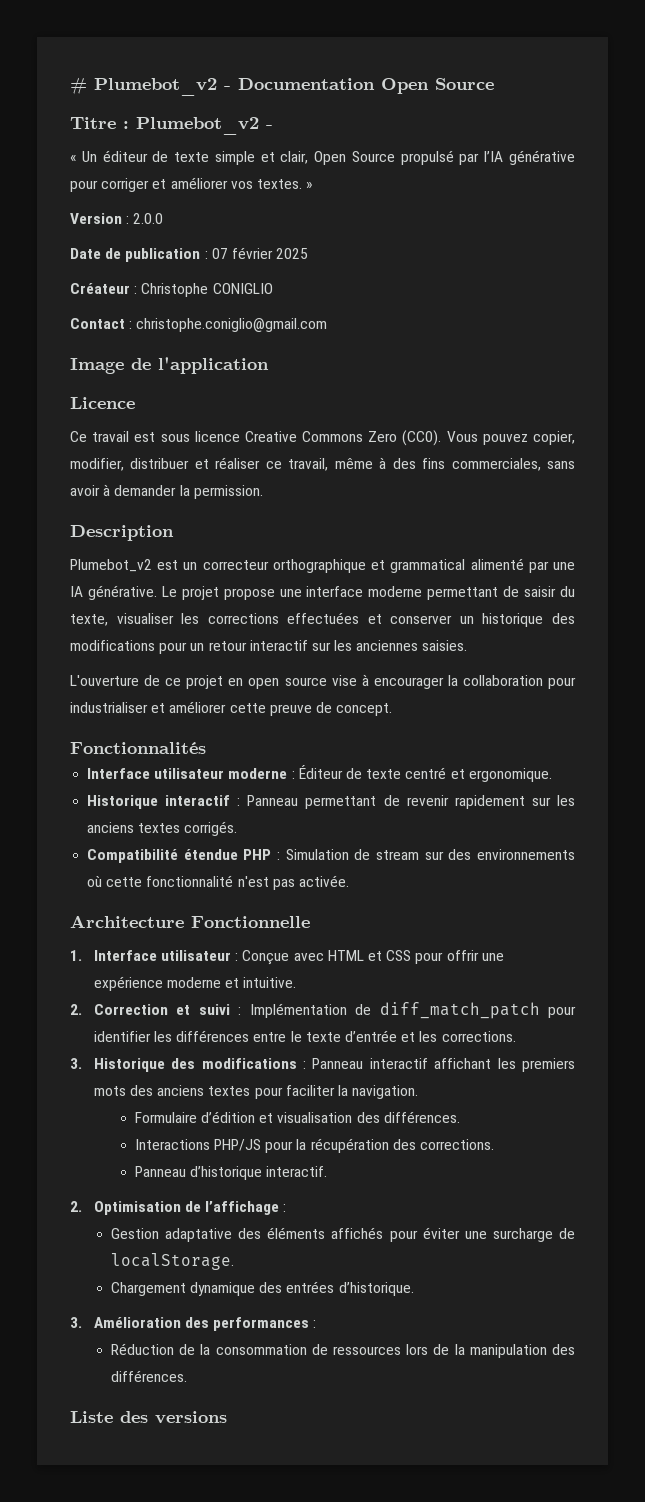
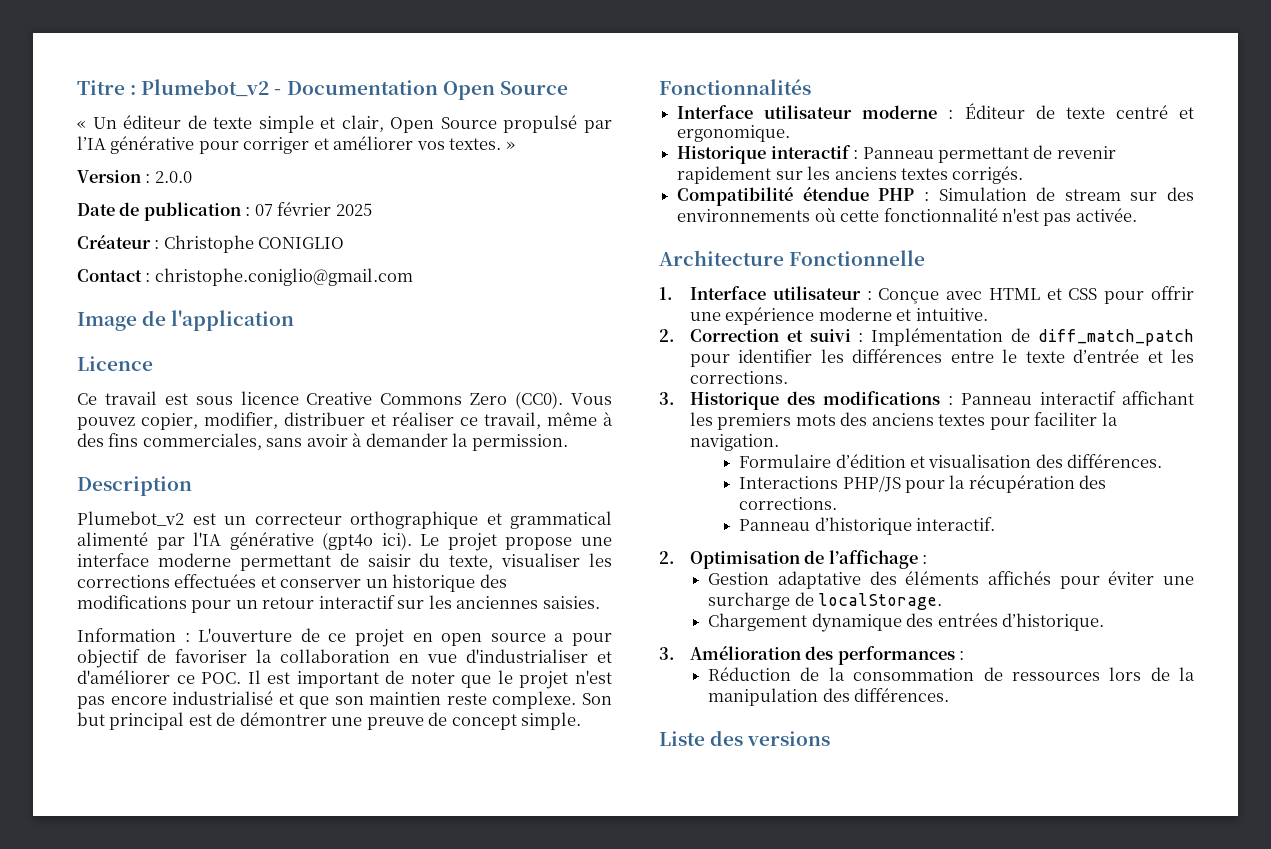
- # Plumebot_v2 - Documentation Open Source
+ Titre : Plumebot_v2 - Documentation Open Source
- Titre : Plumebot_v2 -
- Plumebot_v2 est un correcteur orthographique et grammatical alimenté par une IA générative.
+ Plumebot_v2 est un correcteur orthographique et grammatical alimenté par l'IA générative (gpt4o ici).
- L'ouverture de ce projet en open source vise à encourager la collaboration pour industrialiser et améliorer cette preuve de concept.
+ Information : L'ouverture de ce projet en open source a pour objectif de favoriser la collaboration en vue d'industrialiser et d'améliorer ce POC. Il est important de noter que le projet n'est pas encore industrialisé et que son maintien reste complexe. Son but principal est de démontrer une preuve de concept simple.

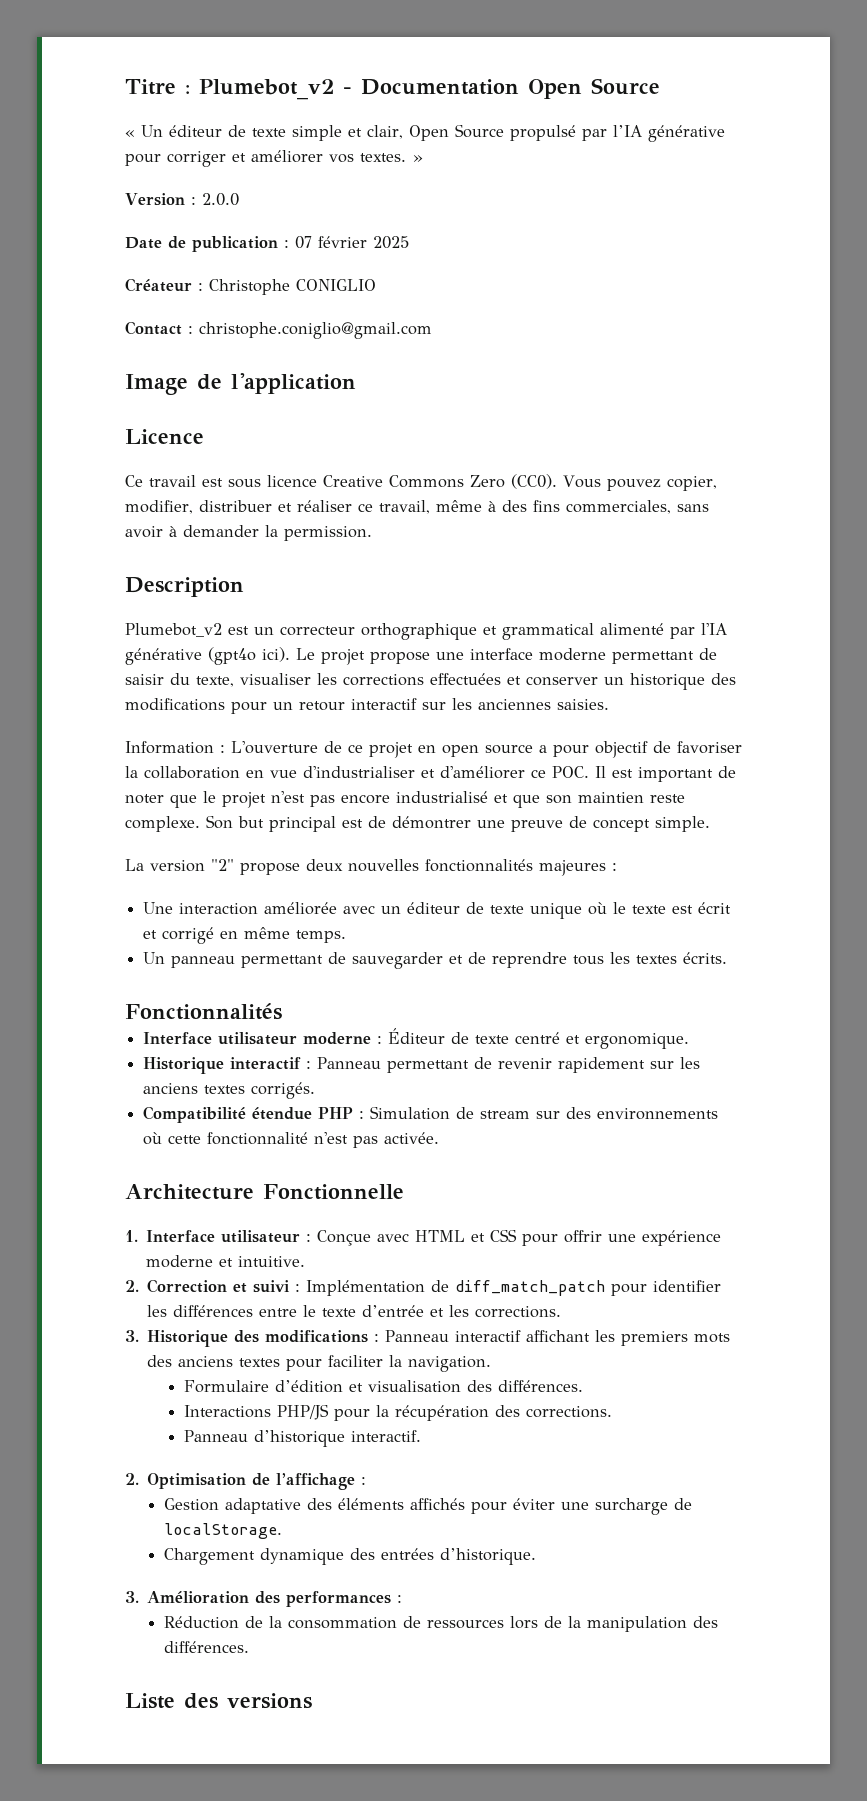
+ La version "2" propose deux nouvelles fonctionnalités majeures :
+ Une interaction améliorée avec un éditeur de texte unique où le texte est écrit et corrigé en même temps.
+ Un panneau permettant de sauvegarder et de reprendre tous les textes écrits.

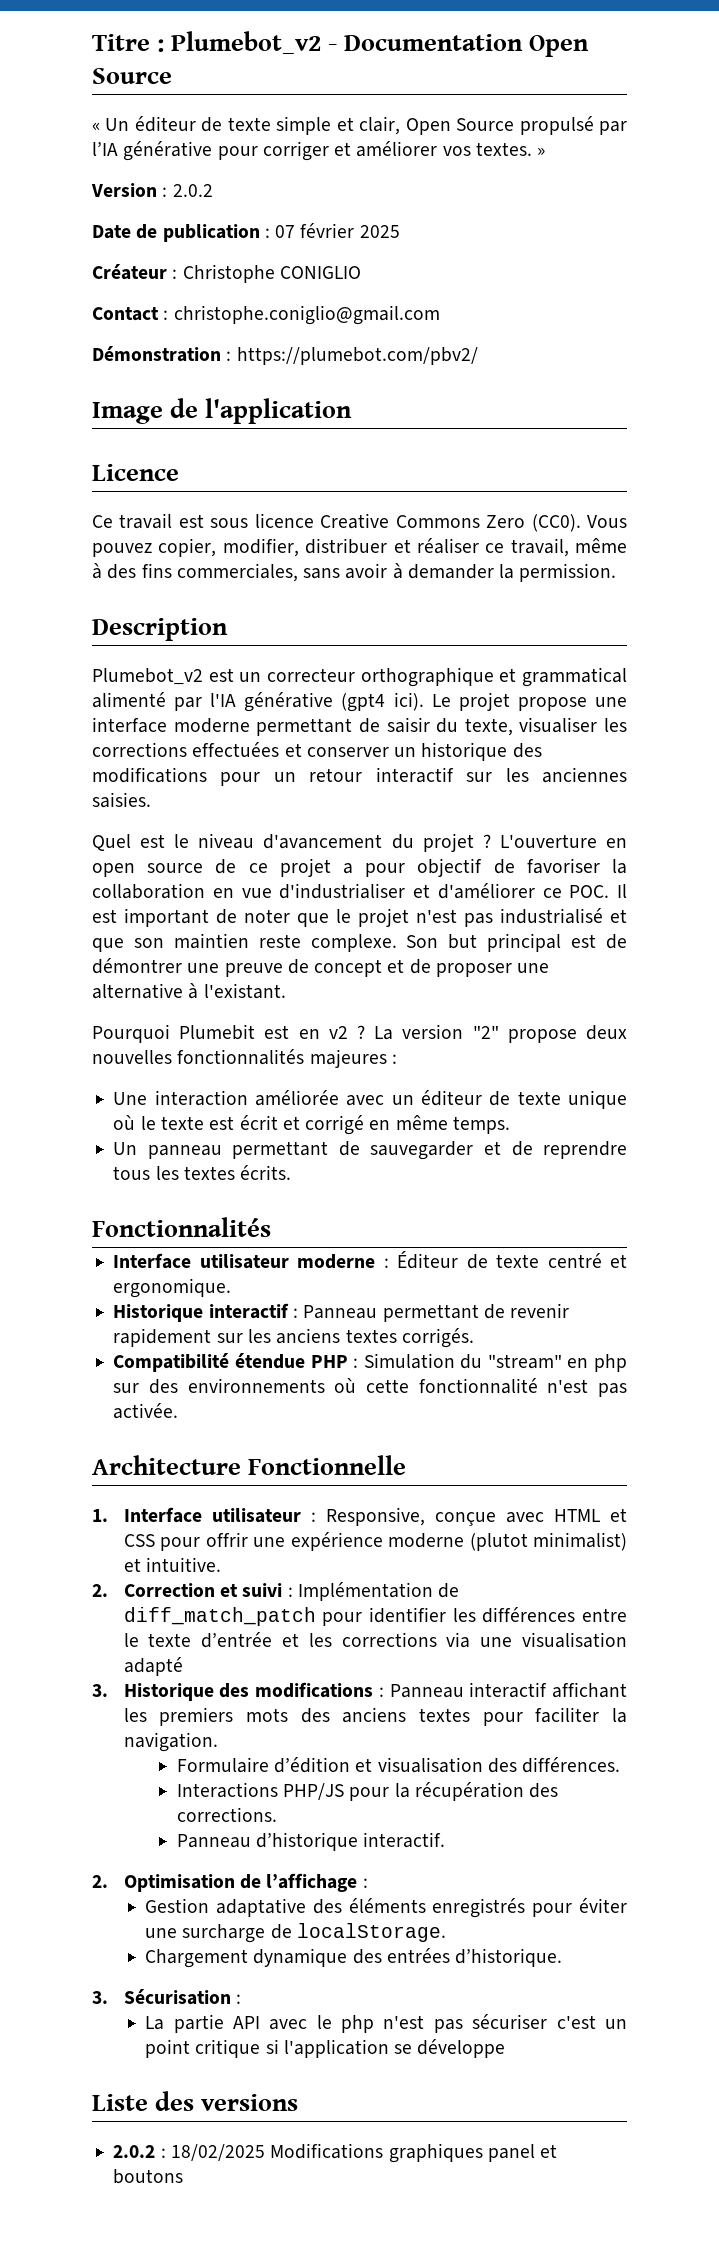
- Version : 2.0.0
+ Version : 2.0.2
+ Démonstration : https://plumebot.com/pbv2/
- Plumebot_v2 est un correcteur orthographique et grammatical alimenté par l'IA générative (gpt4o ici).
+ Plumebot_v2 est un correcteur orthographique et grammatical alimenté par l'IA générative (gpt4 ici).
- Information : L'ouverture de ce projet en open source a pour objectif de favoriser la collaboration en vue d'industrialiser et d'améliorer ce POC. Il est important de noter que le projet n'est pas encore industrialisé et que son maintien reste complexe.
+ Quel est le niveau d'avancement du projet ? L'ouverture en open source de ce projet a pour objectif de favoriser la collaboration en vue d'industrialiser et d'améliorer ce POC. Il est important de noter que le projet n'est pas industrialisé et que son maintien reste complexe.
- Son but principal est de démontrer une preuve de concept simple.
- La version "2" propose deux nouvelles fonctionnalités majeures :
+ Son but principal est de démontrer une preuve de concept et de proposer une alternative à l'existant.
+ Pourquoi Plumebit est en v2 ? La version "2" propose deux nouvelles fonctionnalités majeures :
- Compatibilité étendue PHP : Simulation de stream sur des environnements où cette fonctionnalité n'est pas activée.
+ Compatibilité étendue PHP : Simulation du "stream" en php sur des environnements où cette fonctionnalité n'est pas activée.
- 1. Interface utilisateur : Conçue avec HTML et CSS pour offrir une expérience moderne et intuitive.
+ 1. Interface utilisateur : Responsive, conçue avec HTML et CSS pour offrir une expérience moderne (plutot minimalist) et intuitive.
- 2. Correction et suivi : Implémentation de diff_match_patch pour identifier les différences entre le texte d’entrée et les corrections.
+ 2. Correction et suivi : Implémentation de diff_match_patch pour identifier les différences entre le texte d’entrée et les corrections via une visualisation adapté
- Gestion adaptative des éléments affichés pour éviter une surcharge de localStorage.
+ Gestion adaptative des éléments enregistrés pour éviter une surcharge de localStorage.
- 3. Amélioration des performances :
- Réduction de la consommation de ressources lors de la manipulation des différences.
+ 3. Sécurisation :
+ La partie API avec le php n'est pas sécuriser c'est un point critique si l'application se développe
  Liste des versions
+ 2.0.2 : 18/02/2025 Modifications graphiques panel et boutons

